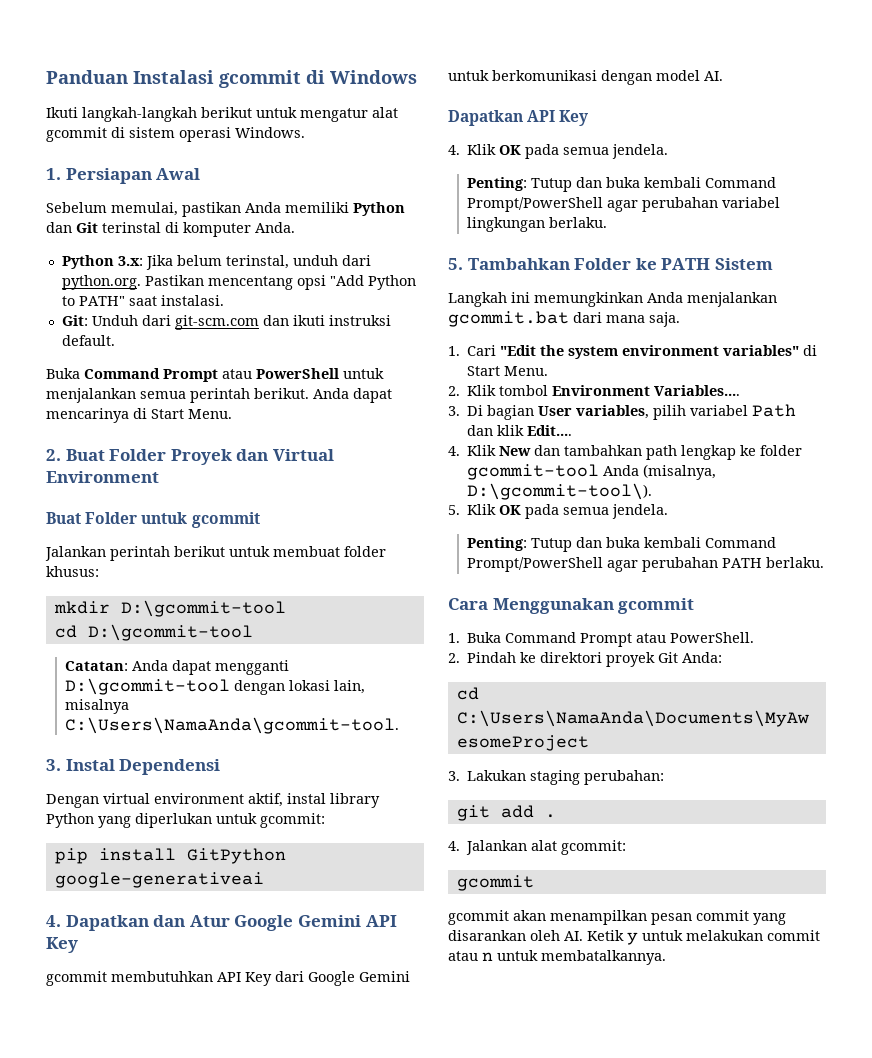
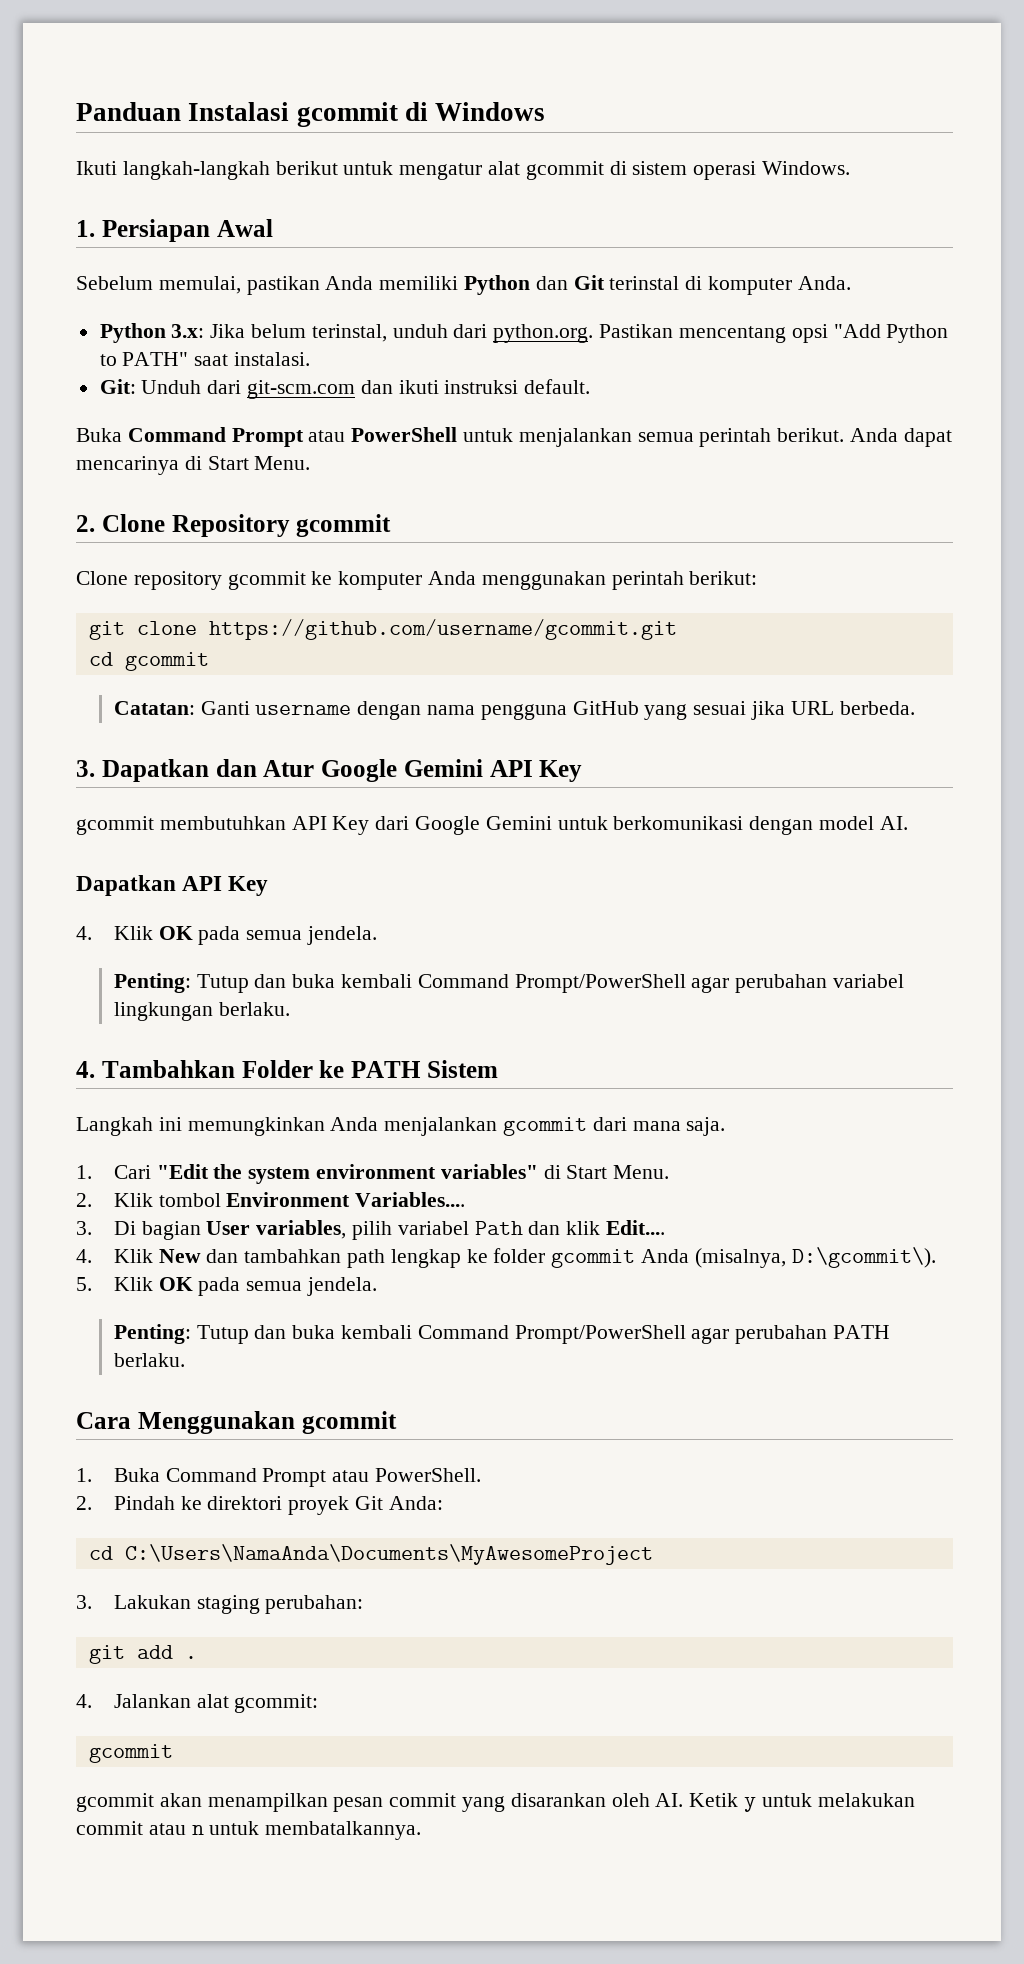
- 2. Buat Folder Proyek dan Virtual Environment
- Buat Folder untuk gcommit
- Jalankan perintah berikut untuk membuat folder khusus:
- mkdir D:\gcommit-tool
- cd D:\gcommit-tool
+ 2. Clone Repository gcommit
+ Clone repository gcommit ke komputer Anda menggunakan perintah berikut:
+ git clone https://github.com/username/gcommit.git
+ cd gcommit
- Catatan: Anda dapat mengganti D:\gcommit-tool dengan lokasi lain, misalnya C:\Users\NamaAnda\gcommit-tool.
- 3. Instal Dependensi
- Dengan virtual environment aktif, instal library Python yang diperlukan untuk gcommit:
- pip install GitPython google-generativeai
- 4. Dapatkan dan Atur Google Gemini API Key
+ Catatan: Ganti username dengan nama pengguna GitHub yang sesuai jika URL berbeda.
+ 3. Dapatkan dan Atur Google Gemini API Key
- 5. Tambahkan Folder ke PATH Sistem
+ 4. Tambahkan Folder ke PATH Sistem
- Langkah ini memungkinkan Anda menjalankan gcommit.bat dari mana saja.
+ Langkah ini memungkinkan Anda menjalankan gcommit dari mana saja.
- 4. Klik New dan tambahkan path lengkap ke folder gcommit-tool Anda (misalnya, D:\gcommit-tool\).
+ 4. Klik New dan tambahkan path lengkap ke folder gcommit Anda (misalnya, D:\gcommit\).

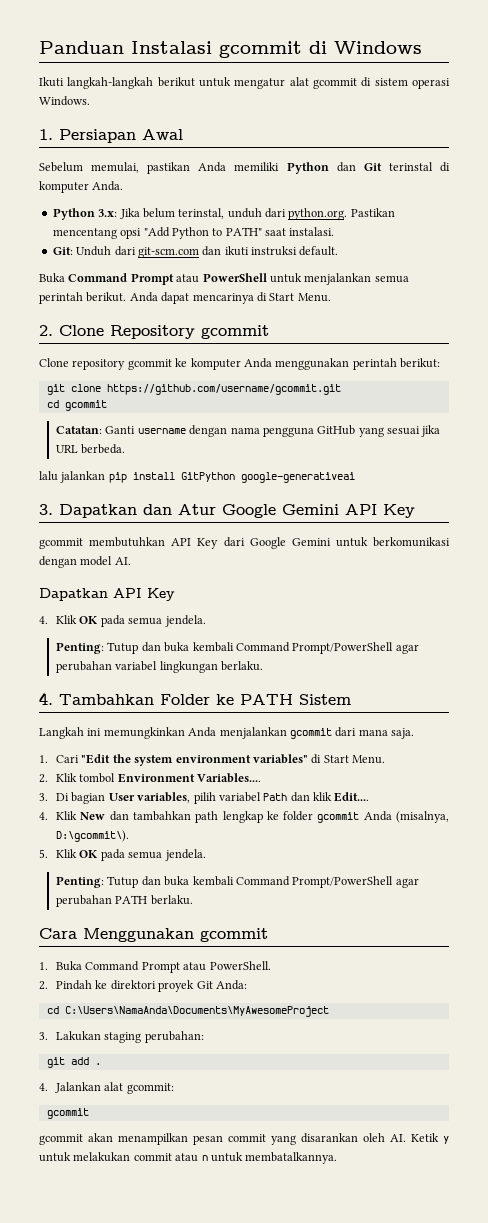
+ lalu jalankan pip install GitPython google-generativeai

